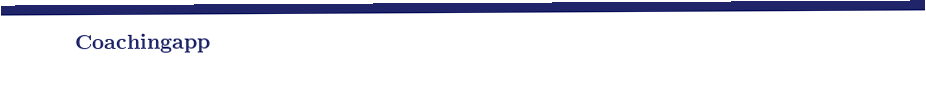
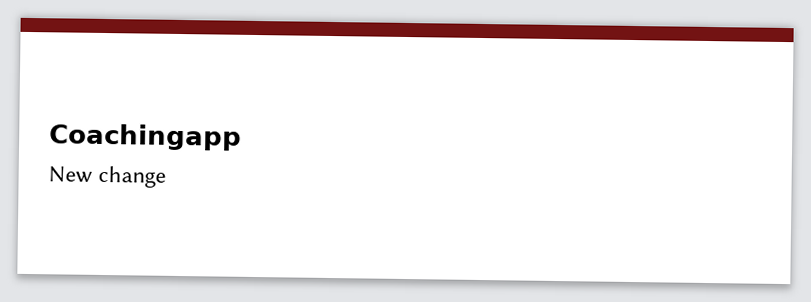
+ New change

